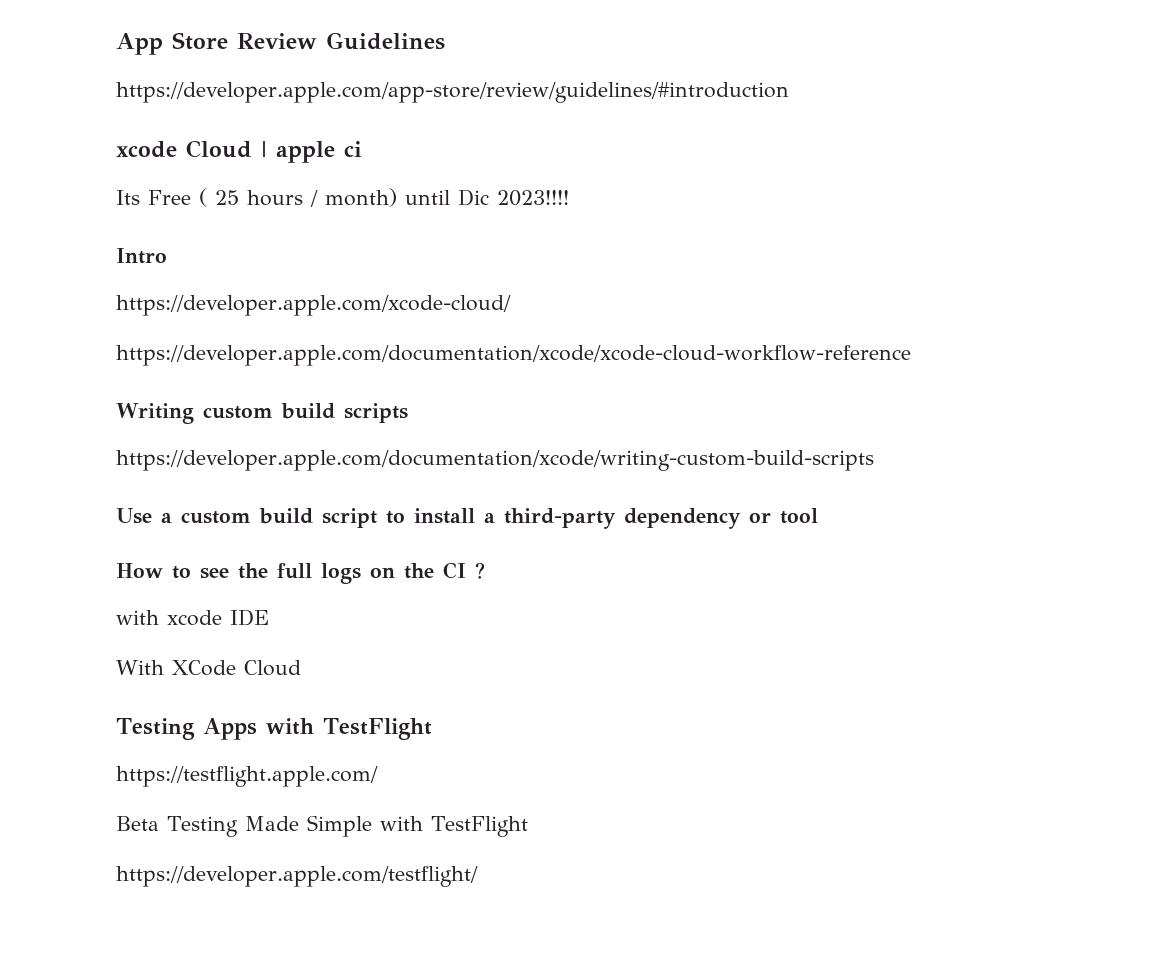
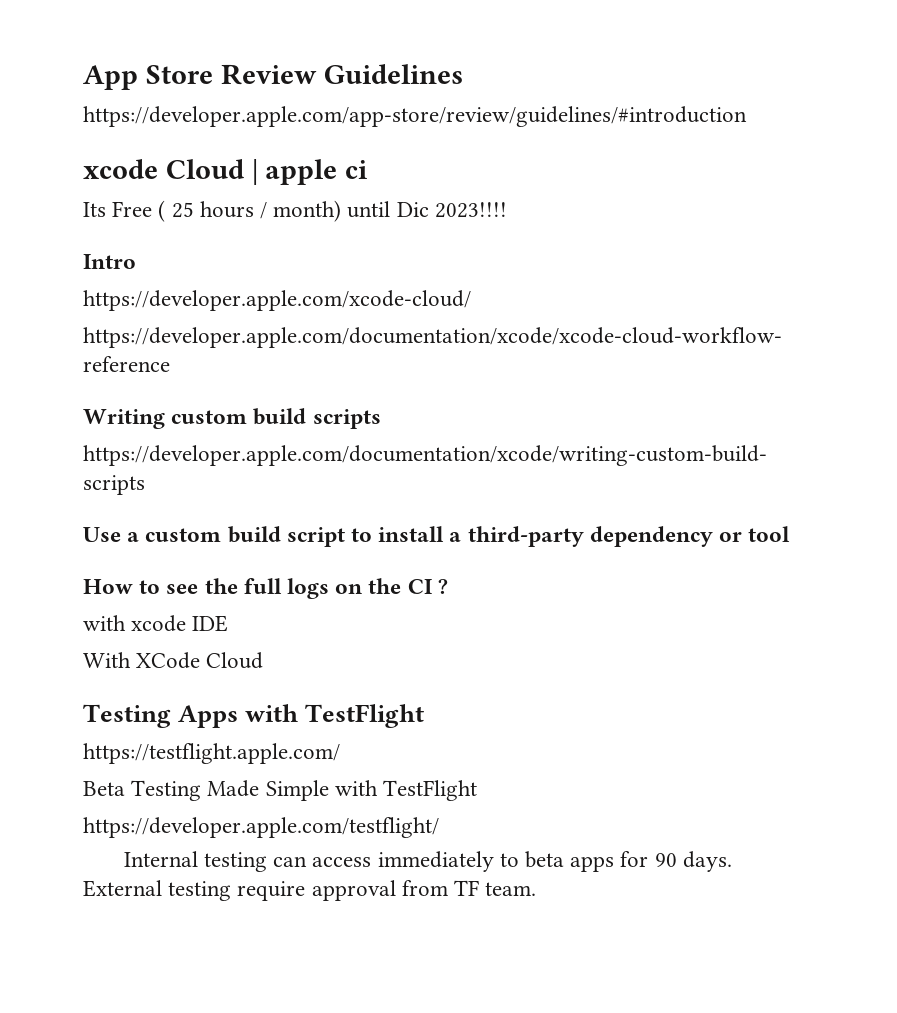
+ Internal testing can access immediately to beta apps for 90 days. External testing require approval from TF team.

